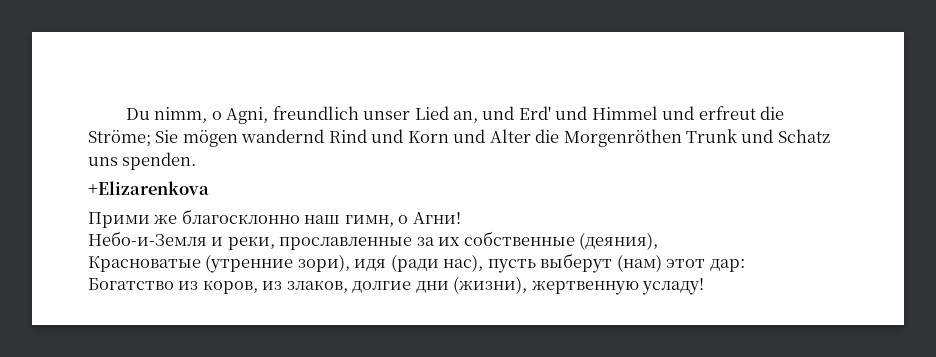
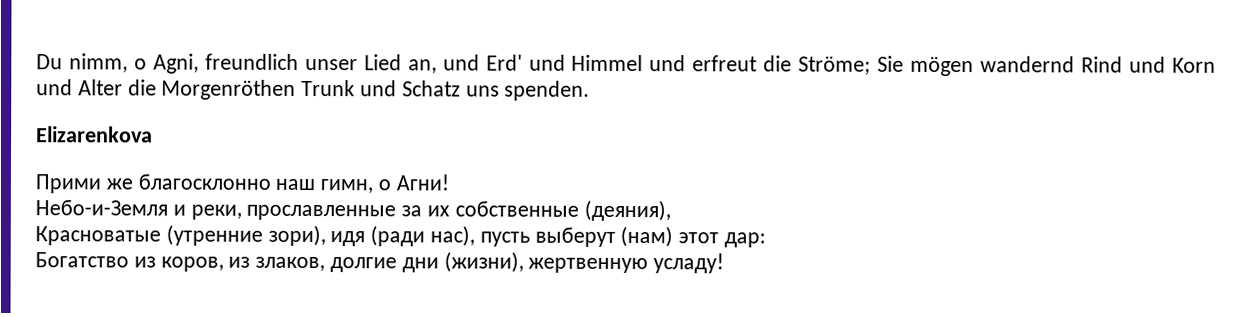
- +Elizarenkova
+ Elizarenkova

